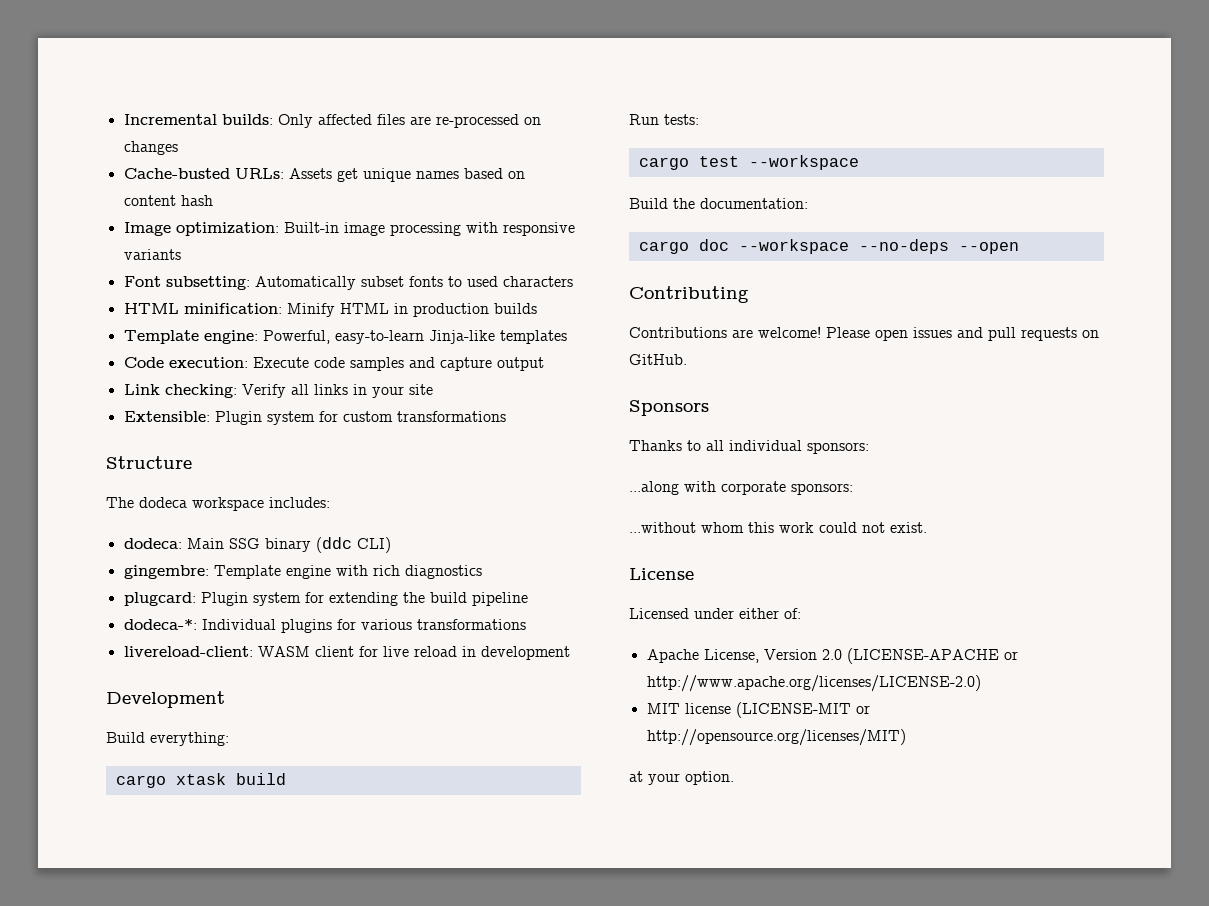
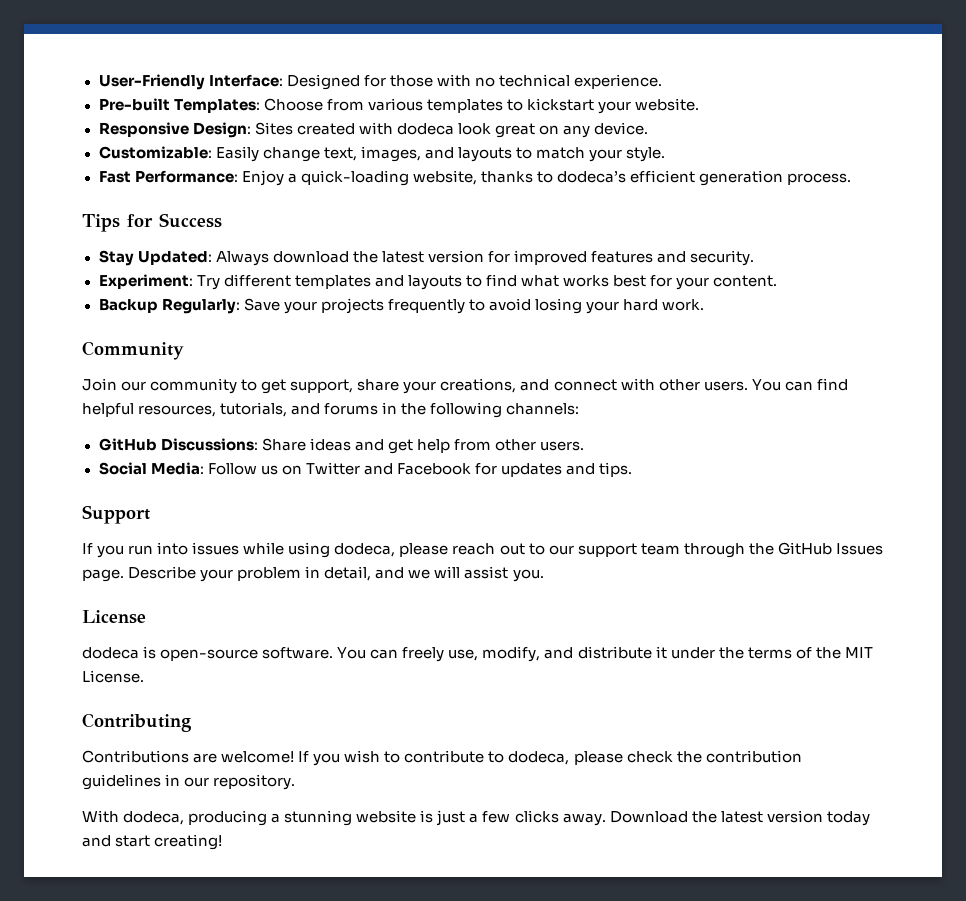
- Incremental builds: Only affected files are re-processed on changes
- Cache-busted URLs: Assets get unique names based on content hash
- Image optimization: Built-in image processing with responsive variants
- Font subsetting: Automatically subset fonts to used characters
- HTML minification: Minify HTML in production builds
- Template engine: Powerful, easy-to-learn Jinja-like templates
- Code execution: Execute code samples and capture output
- Link checking: Verify all links in your site
- Extensible: Plugin system for custom transformations
- Structure
- The dodeca workspace includes:
- dodeca: Main SSG binary (ddc CLI)
- gingembre: Template engine with rich diagnostics
- plugcard: Plugin system for extending the build pipeline
- dodeca-*: Individual plugins for various transformations
- livereload-client: WASM client for live reload in development
- Development
- Build everything:
- cargo xtask build
- Run tests:
- cargo test --workspace
- Build the documentation:
- cargo doc --workspace --no-deps --open
+ User-Friendly Interface: Designed for those with no technical experience.
+ Pre-built Templates: Choose from various templates to kickstart your website.
+ Responsive Design: Sites created with dodeca look great on any device.
+ Customizable: Easily change text, images, and layouts to match your style.
+ Fast Performance: Enjoy a quick-loading website, thanks to dodeca’s efficient generation process.
+ Tips for Success
+ Stay Updated: Always download the latest version for improved features and security.
+ Experiment: Try different templates and layouts to find what works best for your content.
+ Backup Regularly: Save your projects frequently to avoid losing your hard work.
+ Community
+ Join our community to get support, share your creations, and connect with other users. You can find helpful resources, tutorials, and forums in the following channels:
+ GitHub Discussions: Share ideas and get help from other users.
+ Social Media: Follow us on Twitter and Facebook for updates and tips.
+ Support
+ If you run into issues while using dodeca, please reach out to our support team through the GitHub Issues page. Describe your problem in detail, and we will assist you.
+ License
+ dodeca is open-source software. You can freely use, modify, and distribute it under the terms of the MIT License.
  Contributing
- Contributions are welcome! Please open issues and pull requests on GitHub.
- Sponsors
- Thanks to all individual sponsors:
- ...along with corporate sponsors:
- ...without whom this work could not exist.
- License
- Licensed under either of:
- Apache License, Version 2.0 (LICENSE-APACHE or http://www.apache.org/licenses/LICENSE-2.0)
- MIT license (LICENSE-MIT or http://opensource.org/licenses/MIT)
- at your option.
+ Contributions are welcome! If you wish to contribute to dodeca, please check the contribution guidelines in our repository.
+ With dodeca, producing a stunning website is just a few clicks away. Download the latest version today and start creating!

